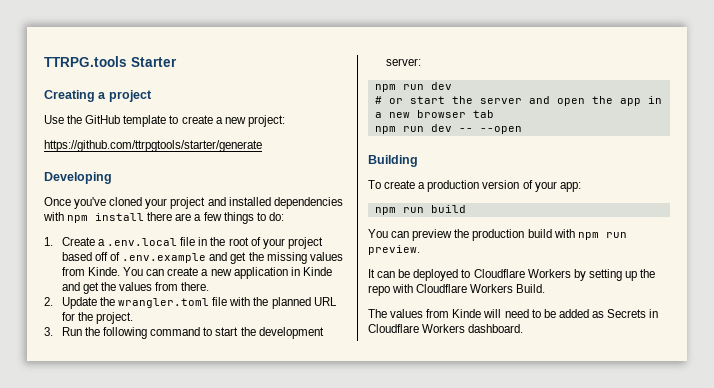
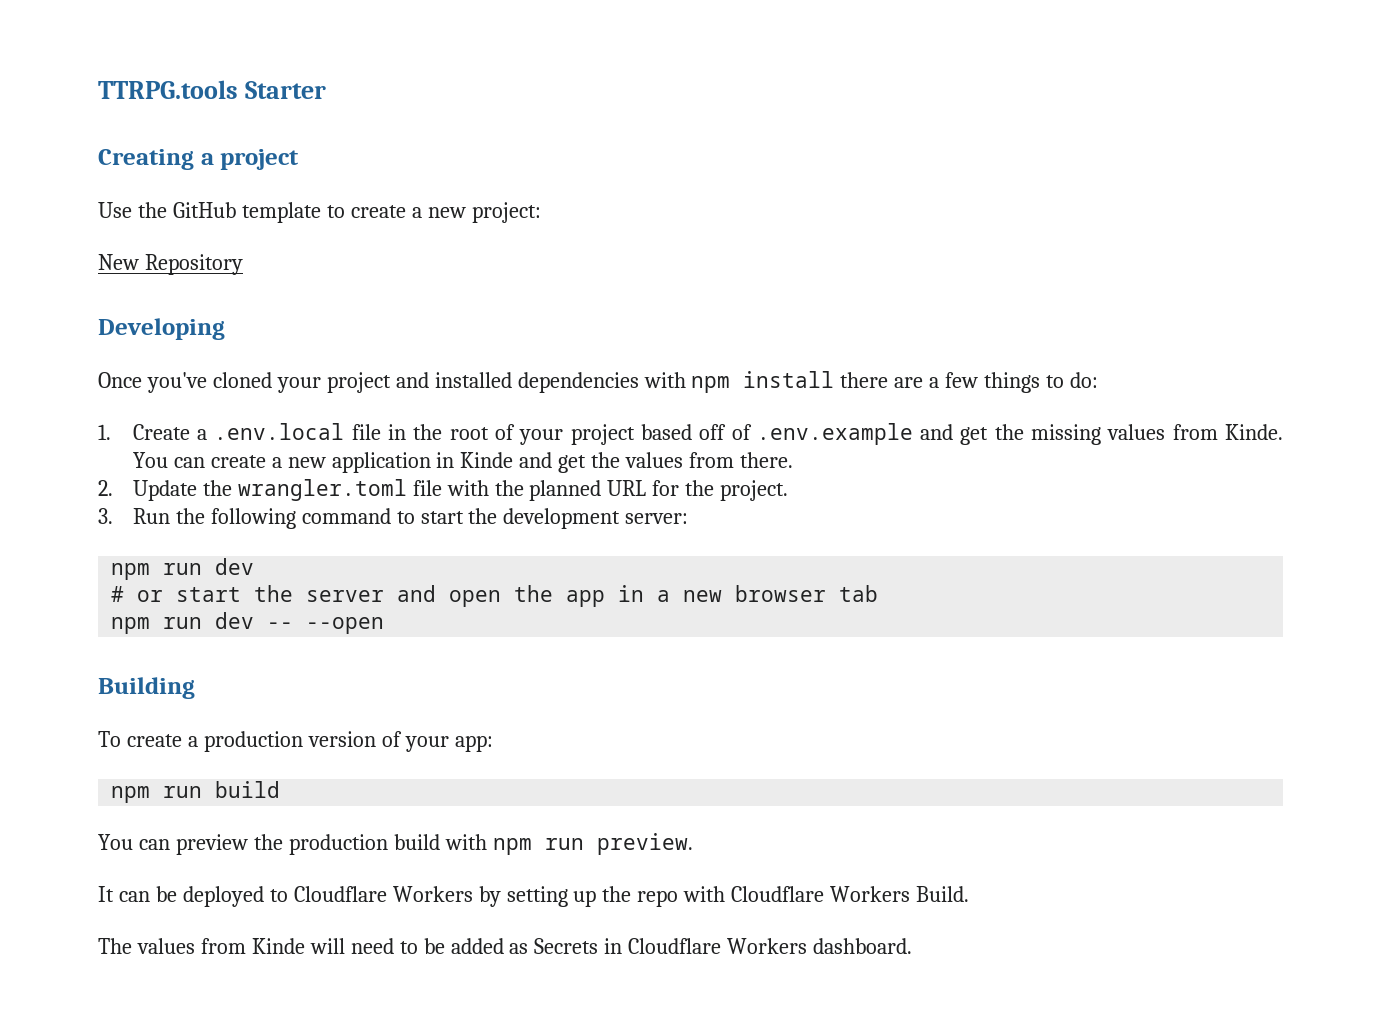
- https://github.com/ttrpgtools/starter/generate
+ New Repository

